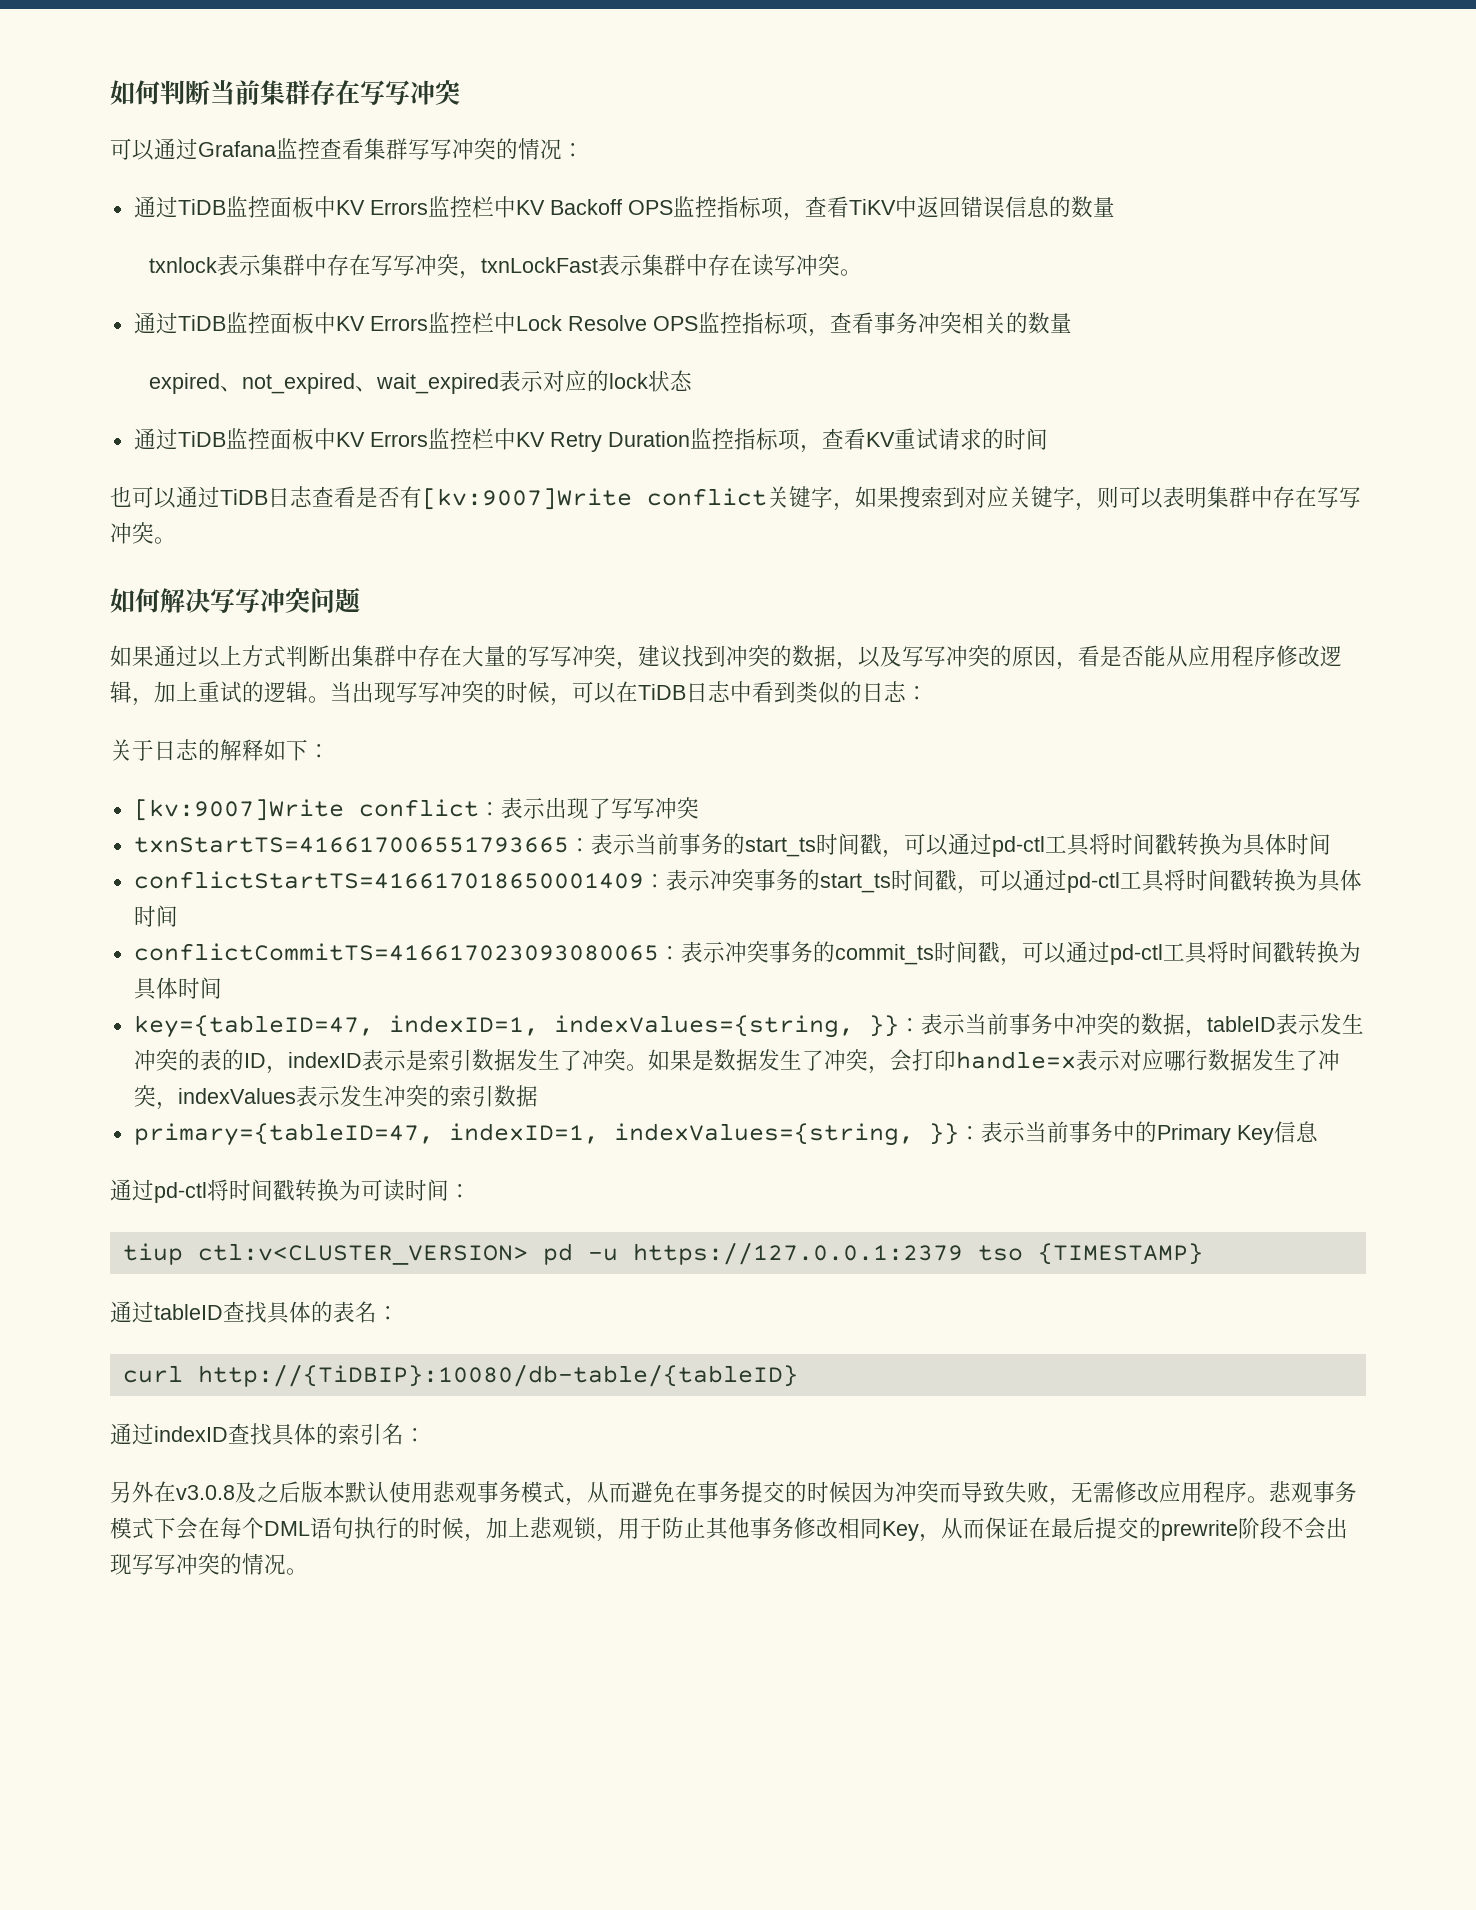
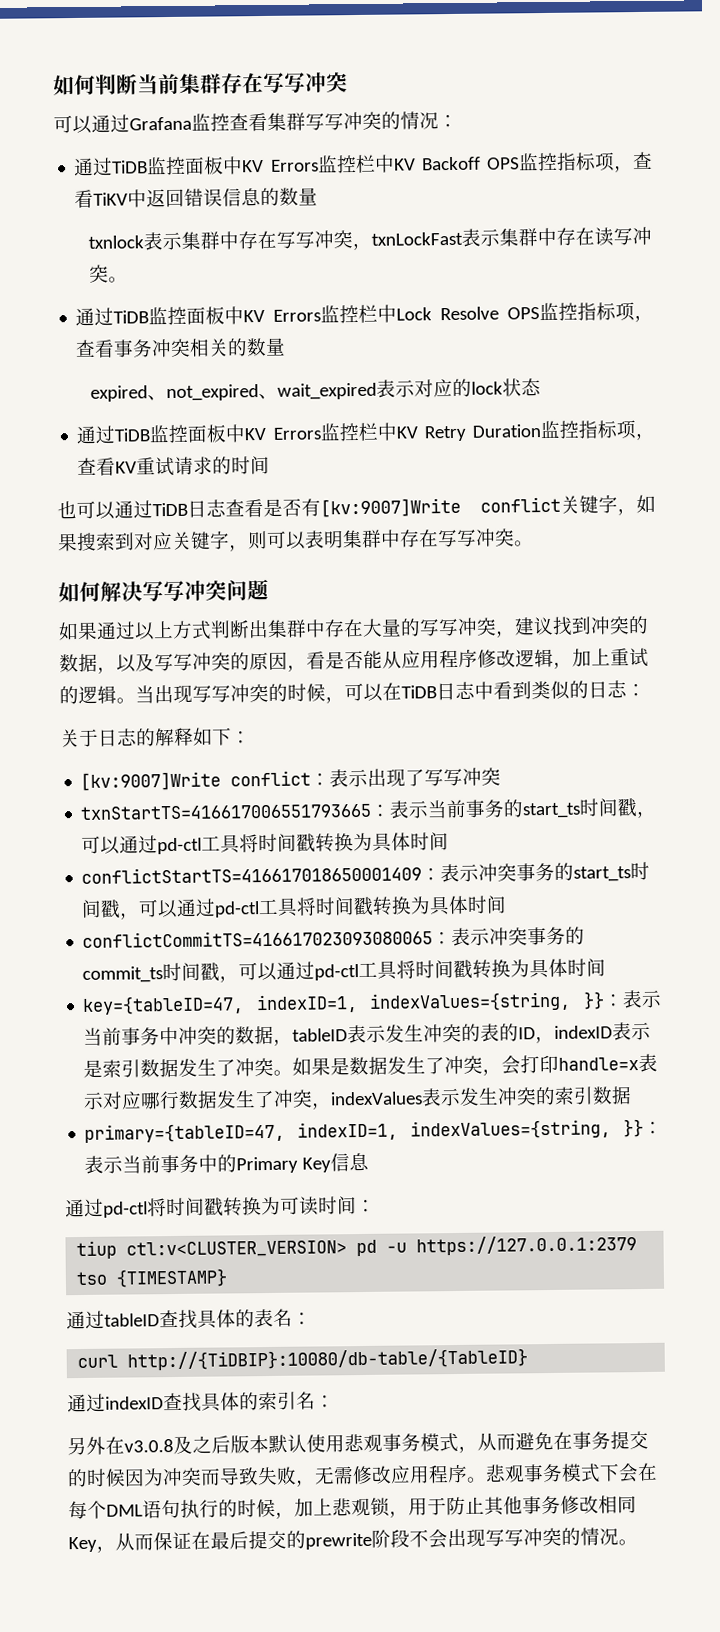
- curl http://{TiDBIP}:10080/db-table/{tableID}
+ curl http://{TiDBIP}:10080/db-table/{TableID}

